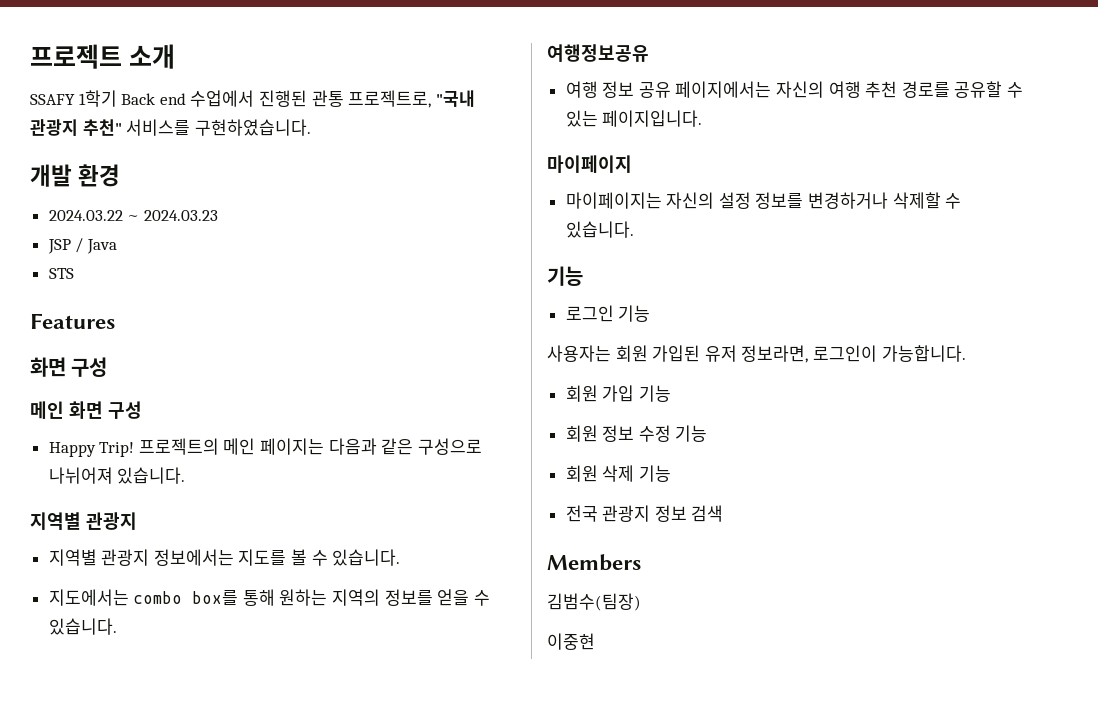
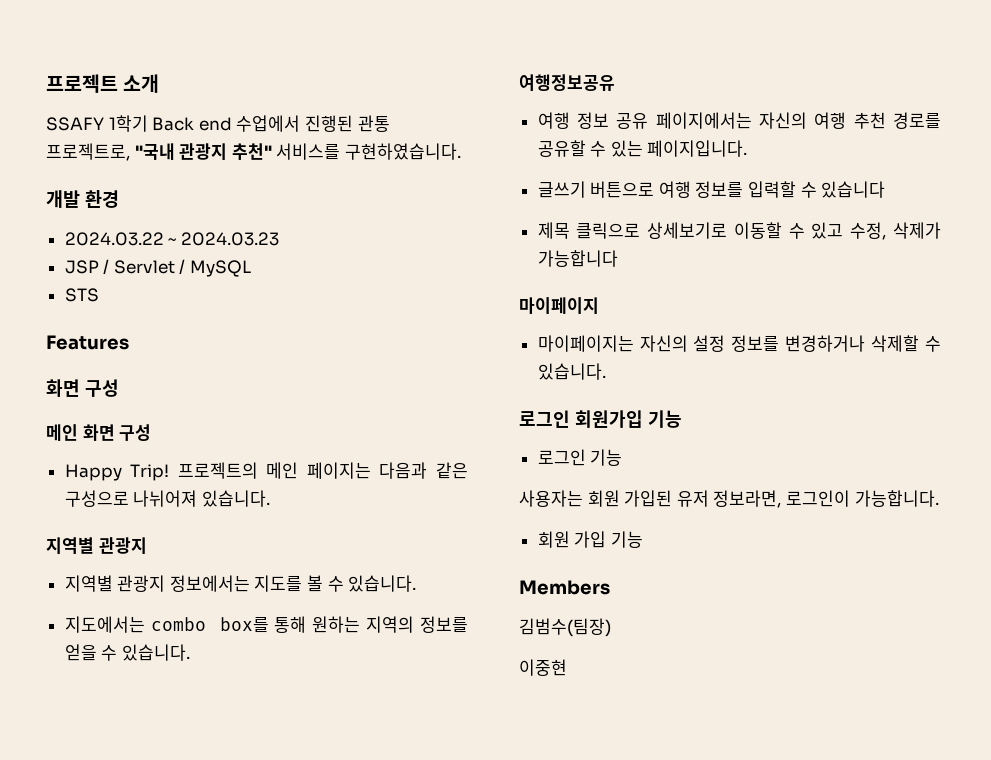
- JSP / Java
+ JSP / Servlet / MySQL
+ 글쓰기 버튼으로 여행 정보를 입력할 수 있습니다
+ 제목 클릭으로 상세보기로 이동할 수 있고 수정, 삭제가 가능합니다
  마이페이지는 자신의 설정 정보를 변경하거나 삭제할 수 있습니다.
- 기능
+ 로그인 회원가입 기능
- 회원 정보 수정 기능
- 회원 삭제 기능
- 전국 관광지 정보 검색

